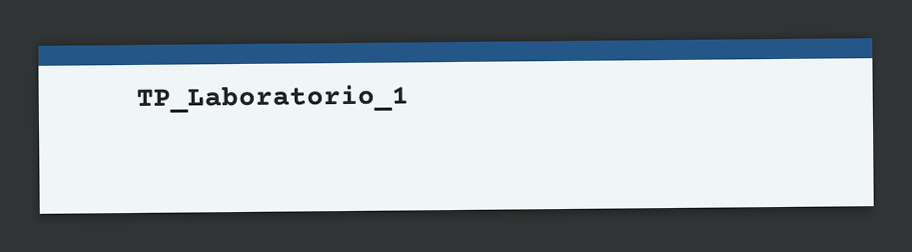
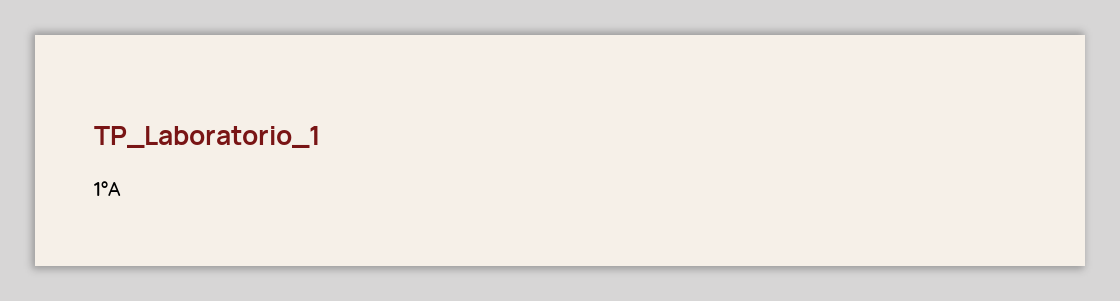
+ 1°A

